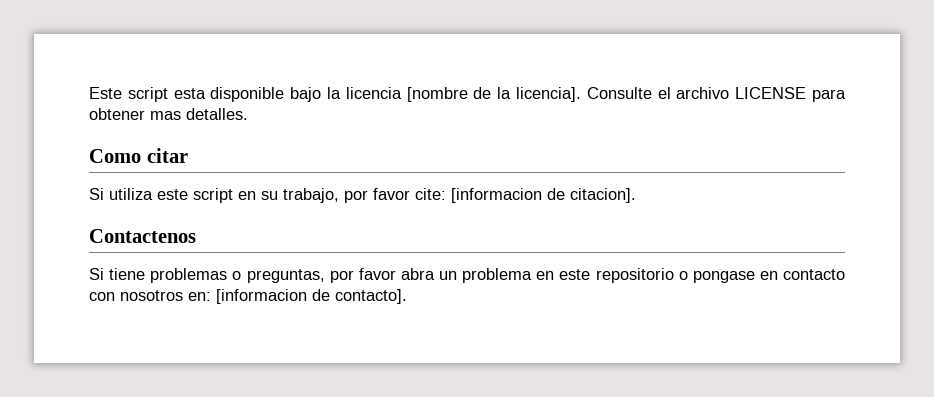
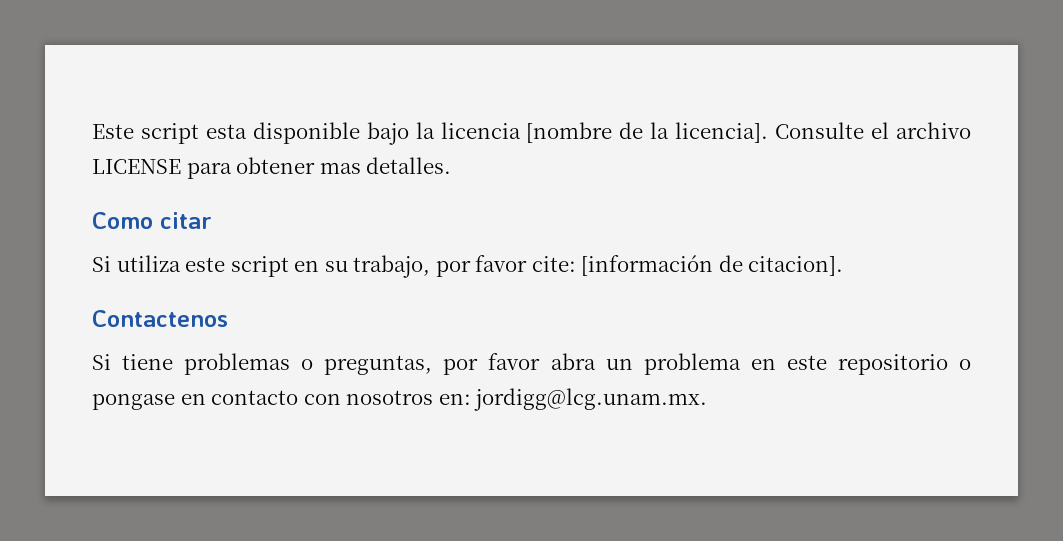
- Si utiliza este script en su trabajo, por favor cite: [informacion de citacion].
+ Si utiliza este script en su trabajo, por favor cite: [información de citacion].
- Si tiene problemas o preguntas, por favor abra un problema en este repositorio o pongase en contacto con nosotros en: [informacion de contacto].
+ Si tiene problemas o preguntas, por favor abra un problema en este repositorio o pongase en contacto con nosotros en: jordigg@lcg.unam.mx.

